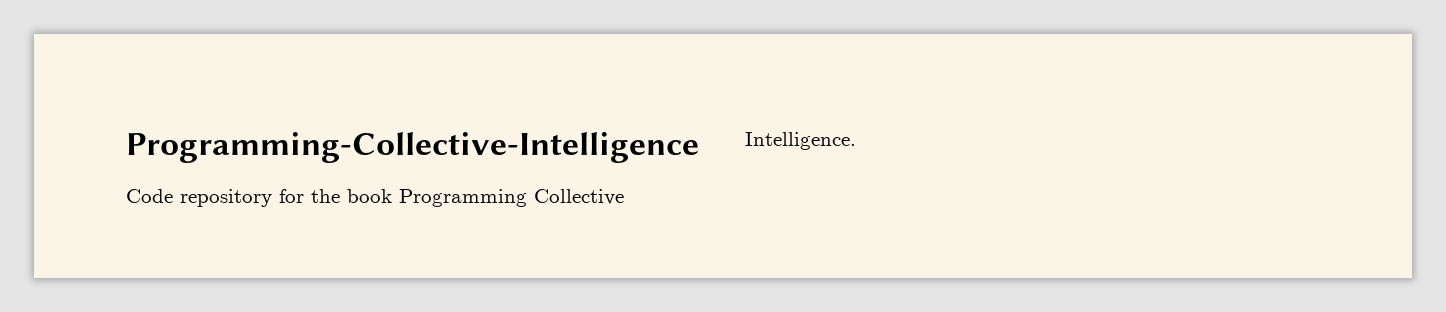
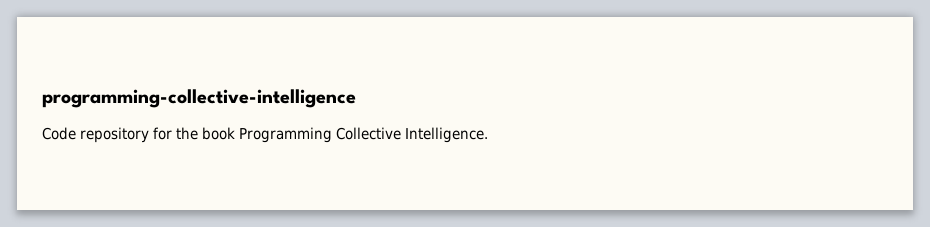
- Programming-Collective-Intelligence
+ programming-collective-intelligence

